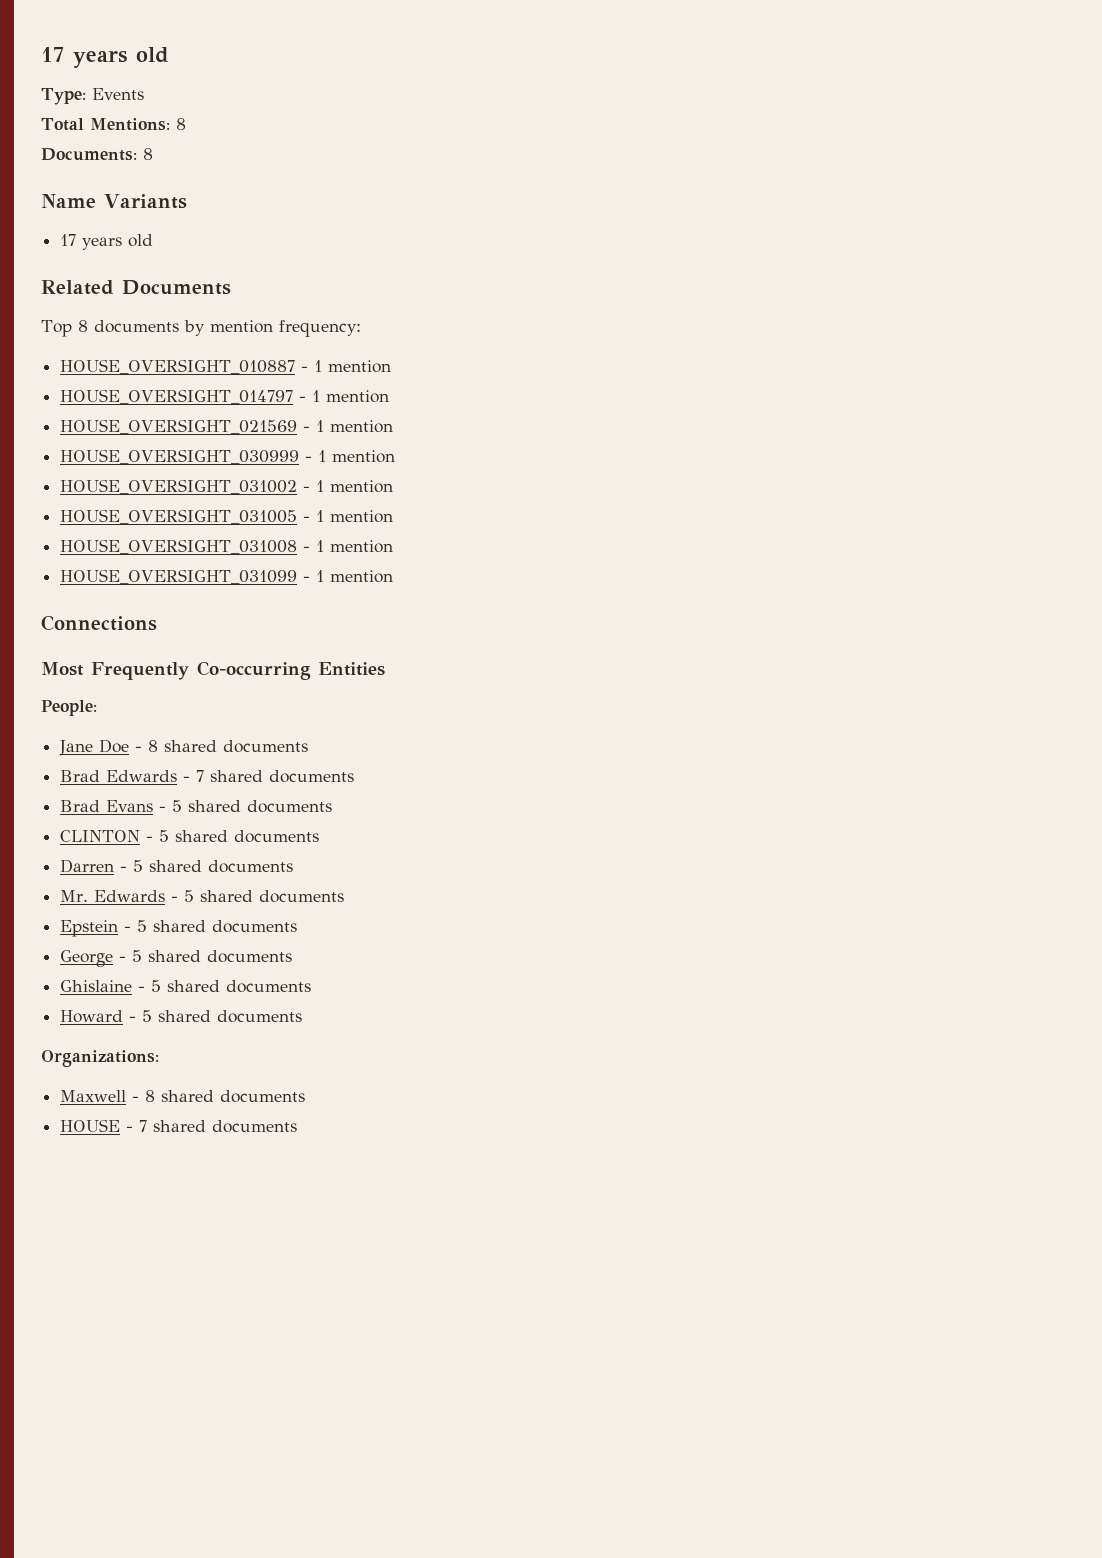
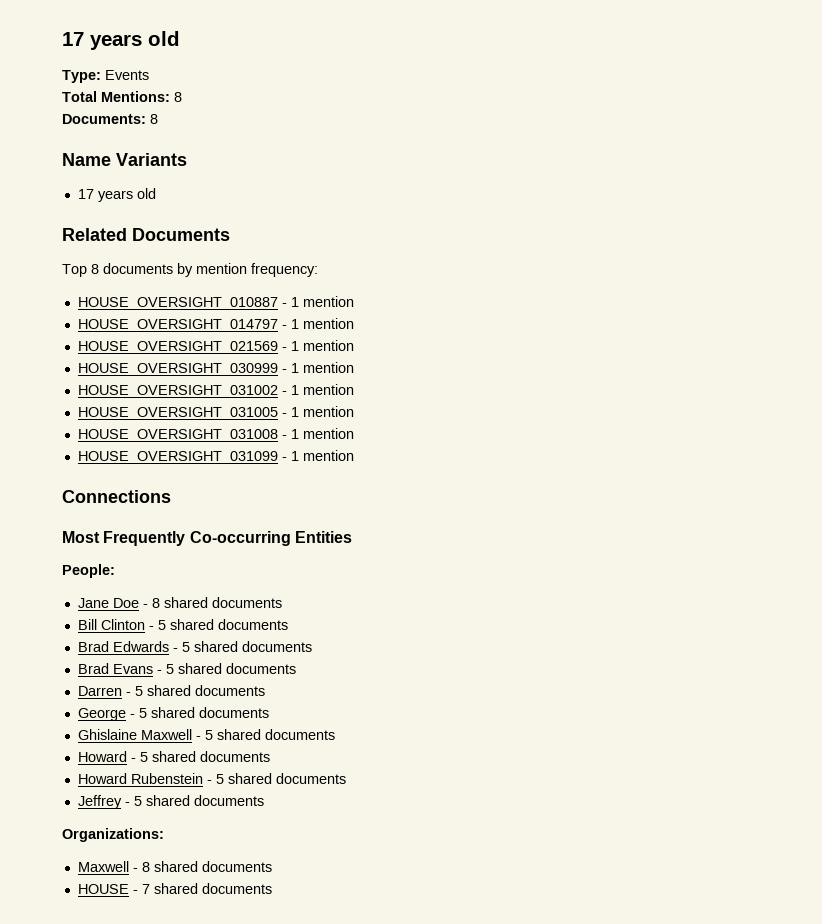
+ Bill Clinton - 5 shared documents
- Brad Edwards - 7 shared documents
+ Brad Edwards - 5 shared documents
- CLINTON - 5 shared documents
- Mr. Edwards - 5 shared documents
- Epstein - 5 shared documents
- Ghislaine - 5 shared documents
+ Ghislaine Maxwell - 5 shared documents
+ Howard Rubenstein - 5 shared documents
+ Jeffrey - 5 shared documents

